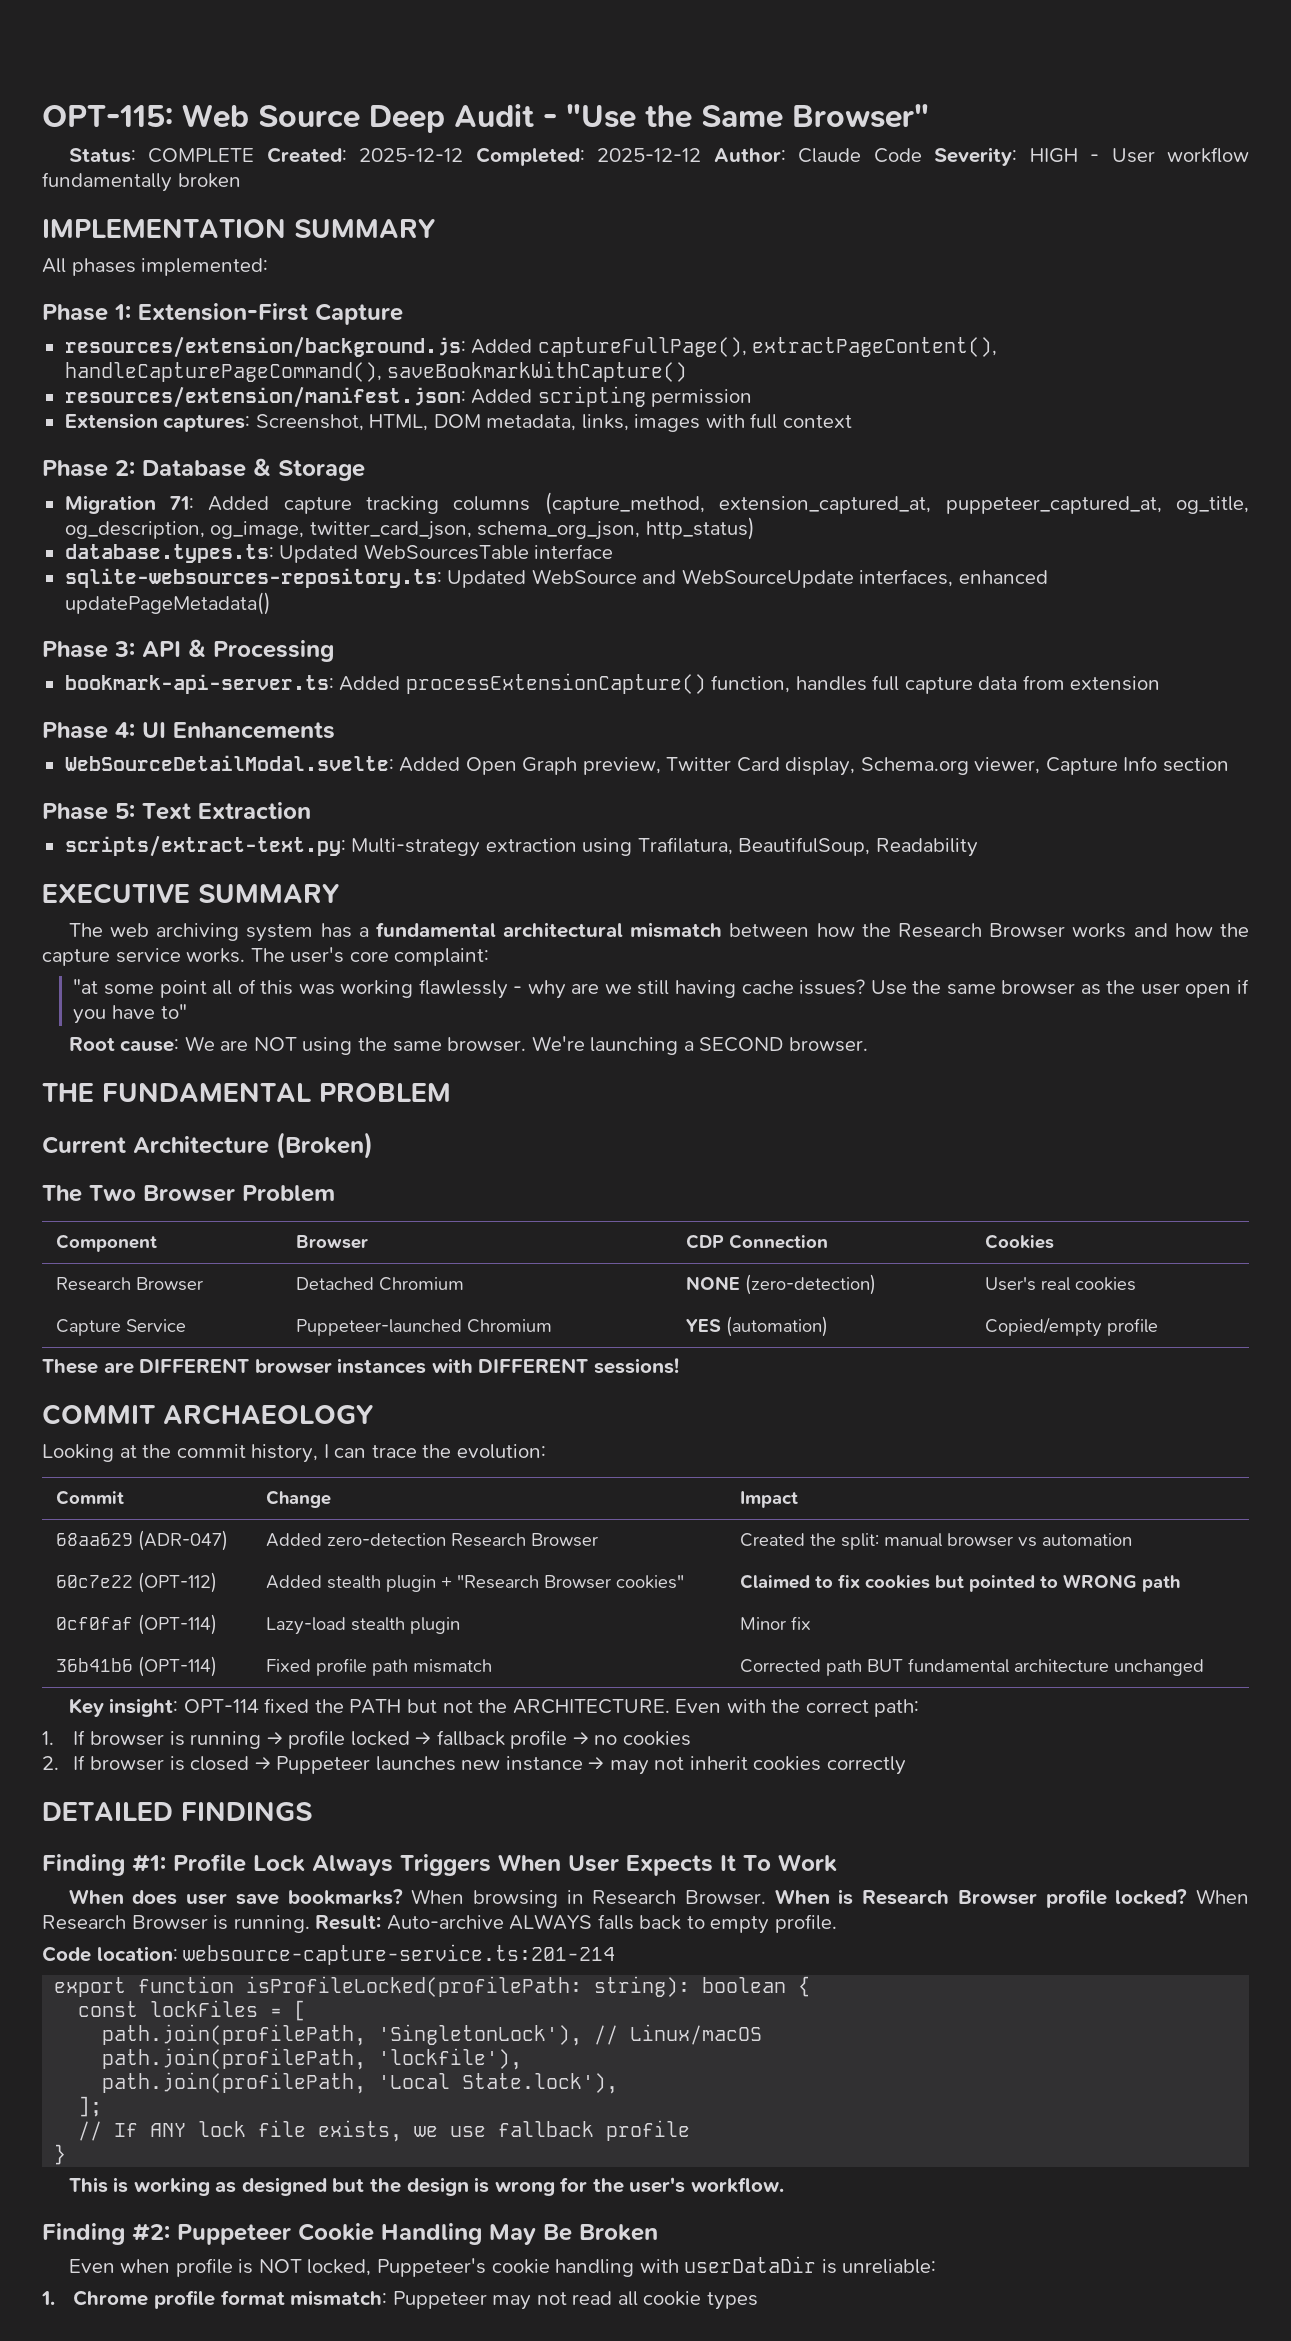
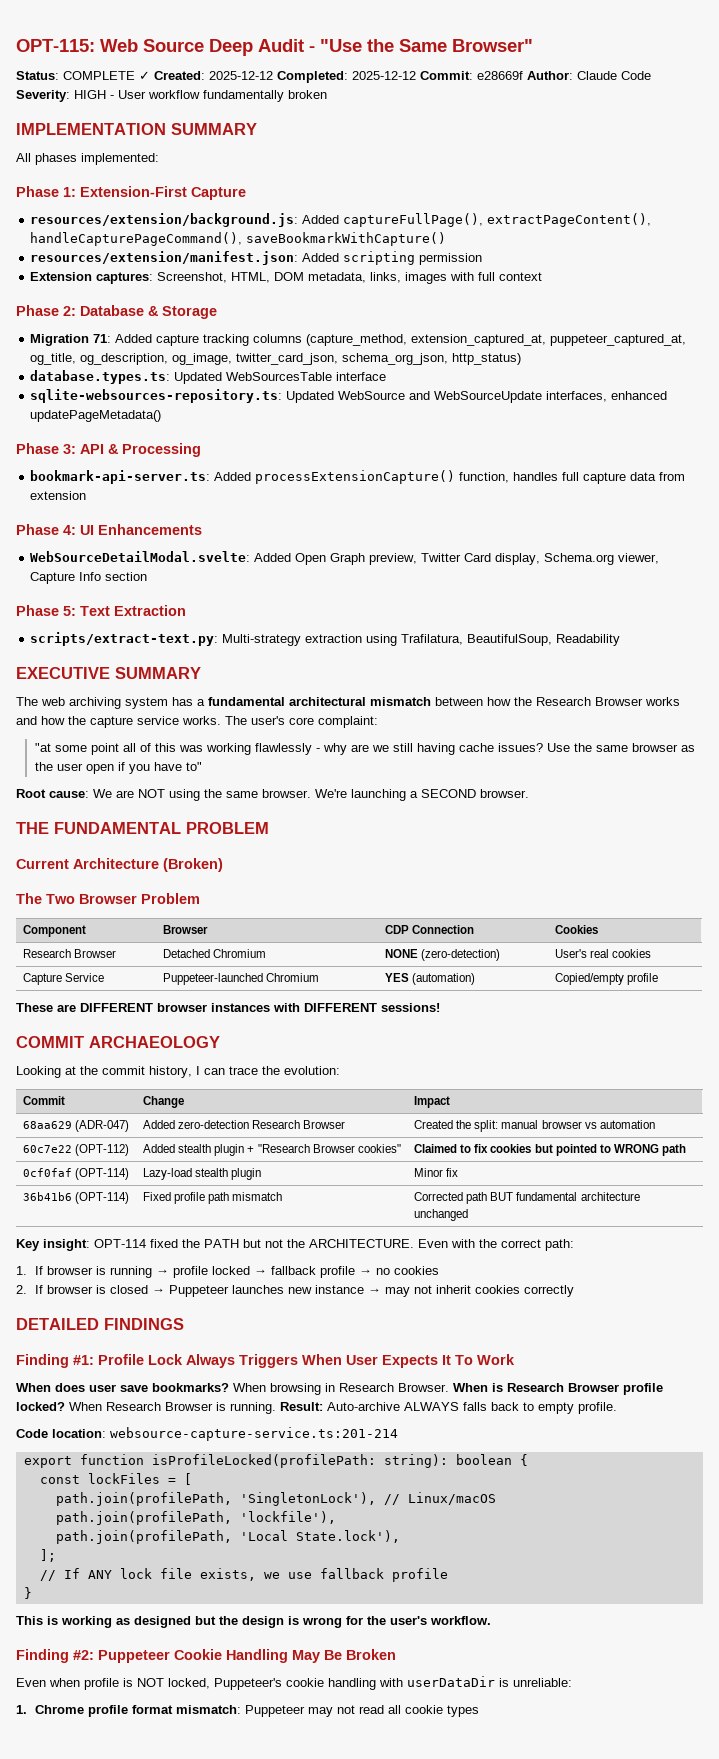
- Status: COMPLETE Created: 2025-12-12 Completed: 2025-12-12 Author: Claude Code Severity: HIGH - User workflow fundamentally broken
+ Status: COMPLETE ✓ Created: 2025-12-12 Completed: 2025-12-12 Commit: e28669f Author: Claude Code Severity: HIGH - User workflow fundamentally broken

